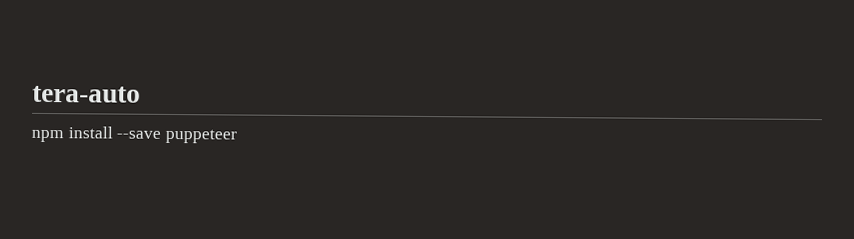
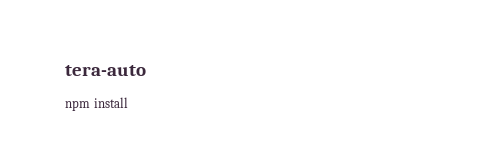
- npm install --save puppeteer
+ npm install

